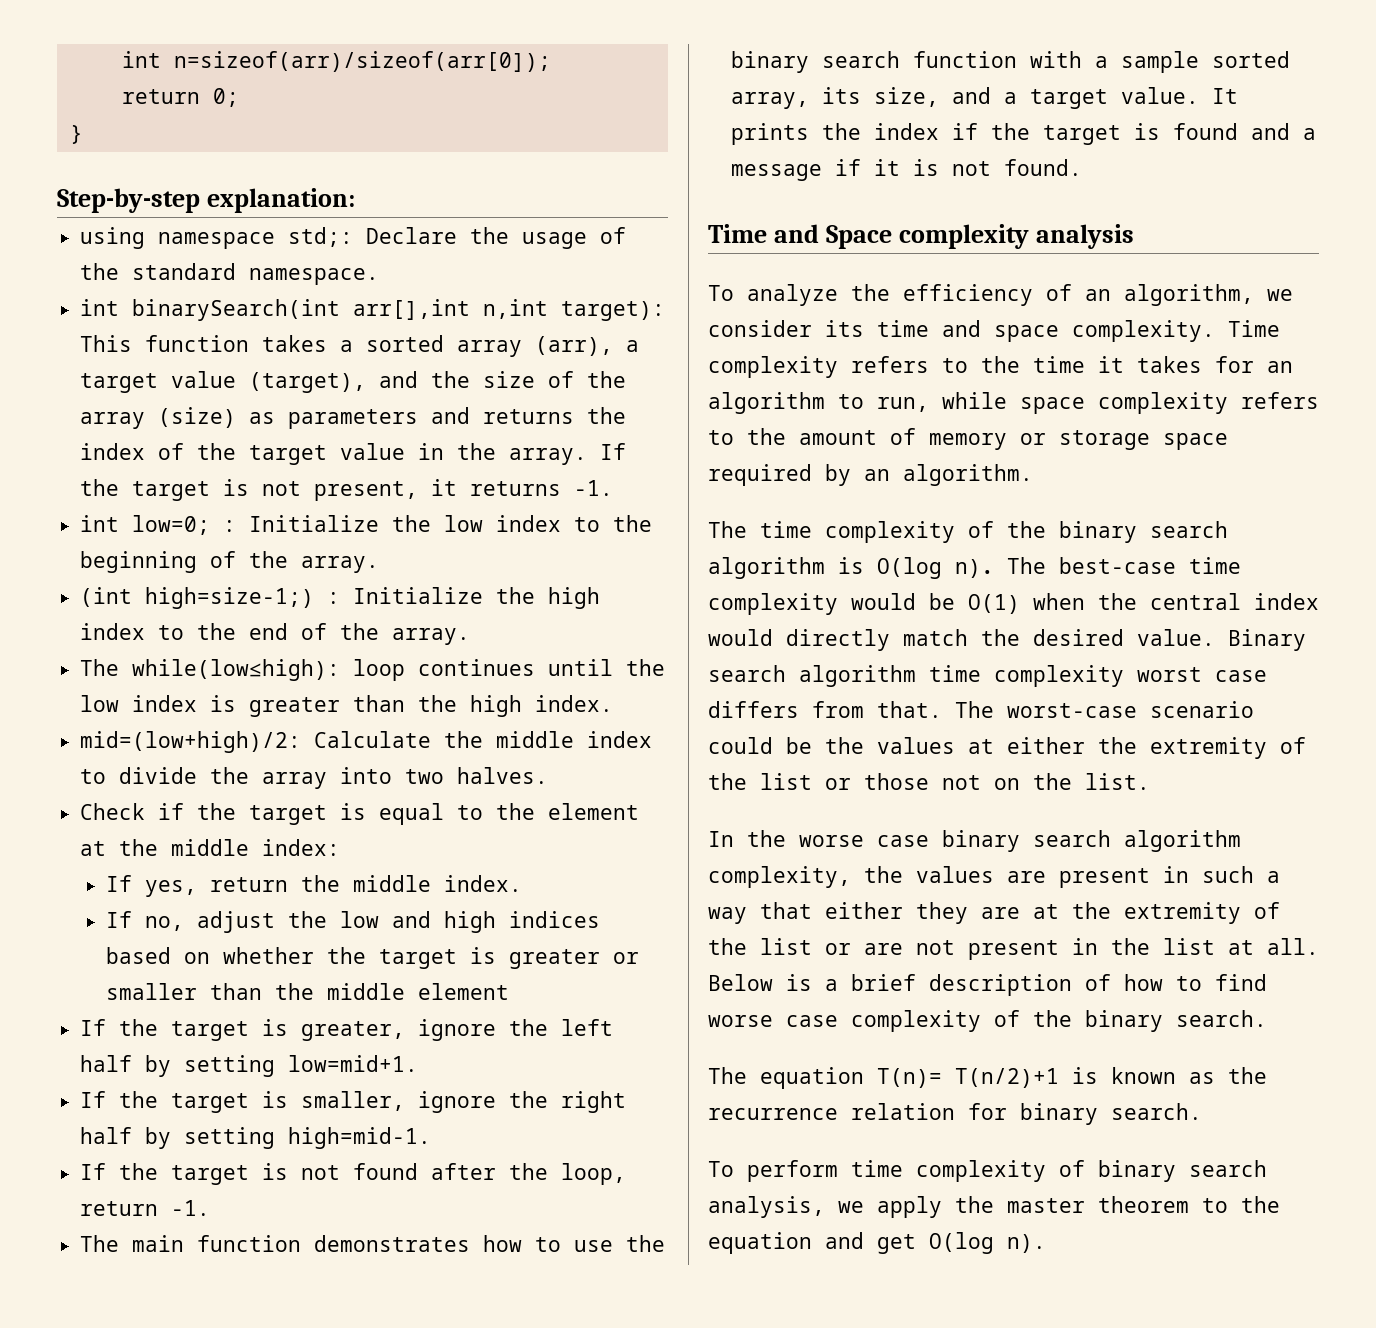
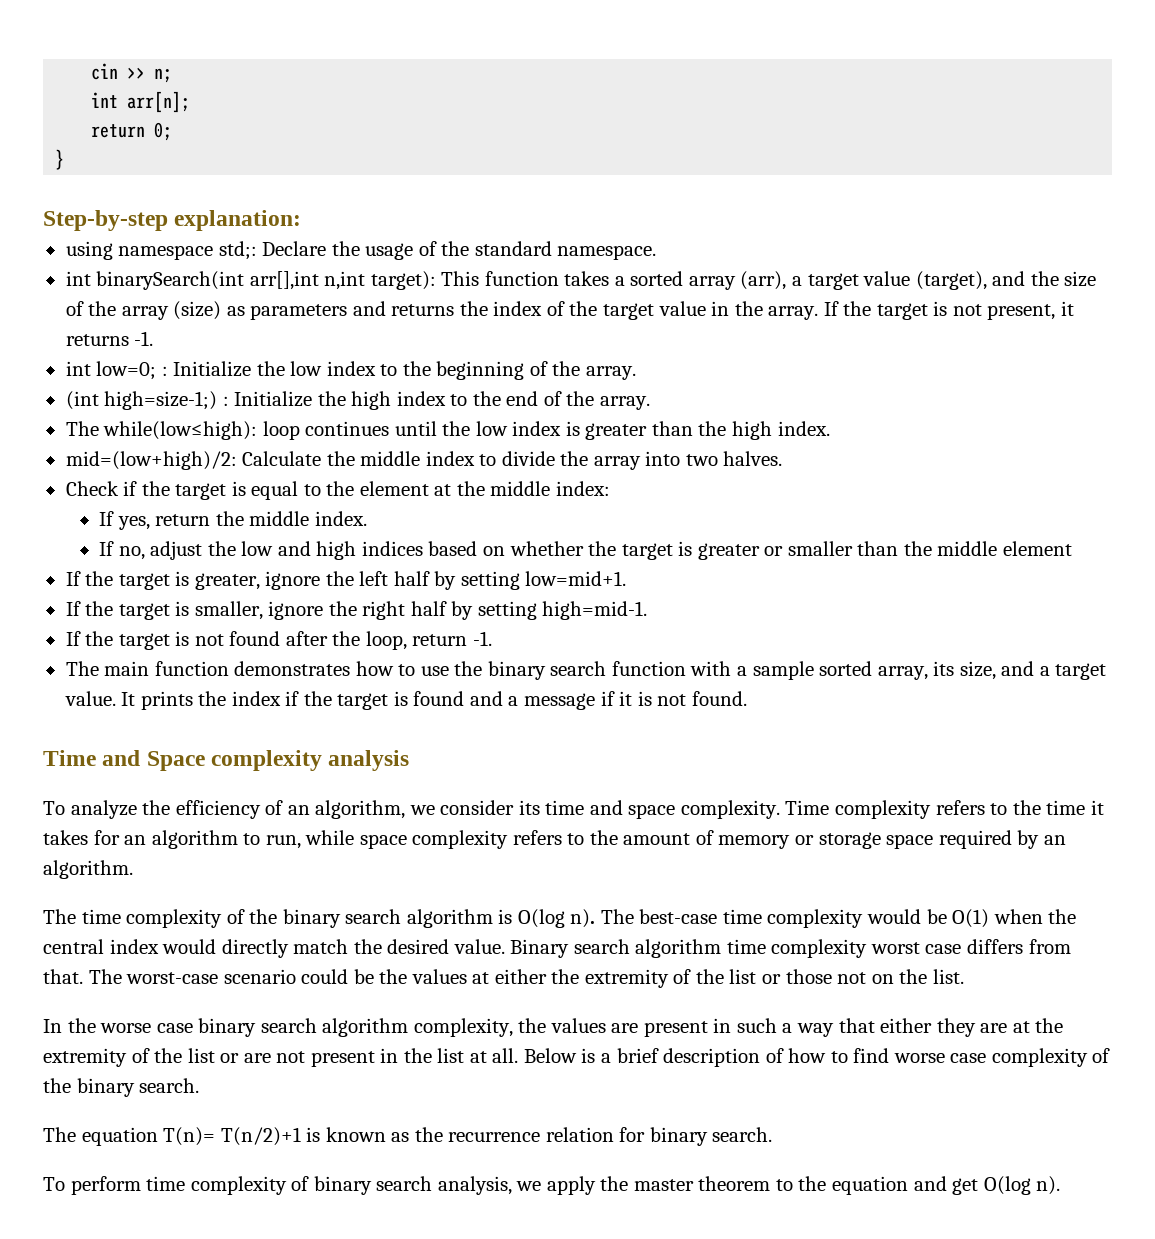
- int n=sizeof(arr)/sizeof(arr[0]);
+ cin >> n;
+ int arr[n];

